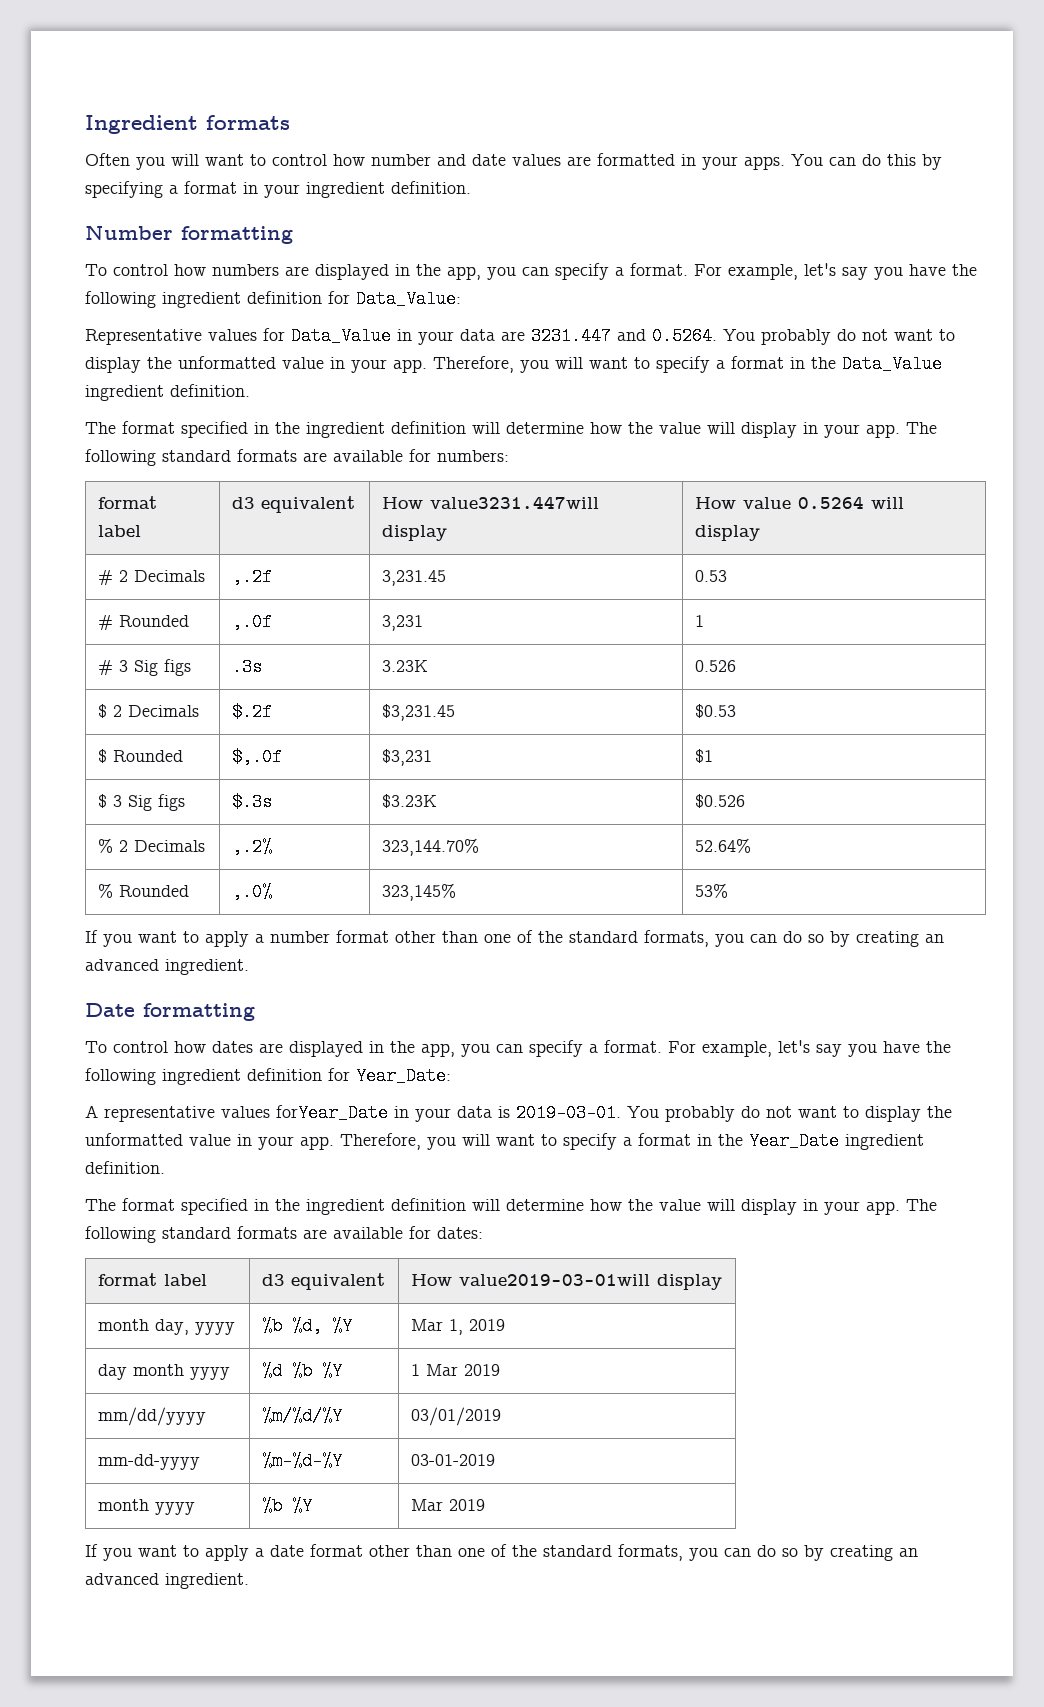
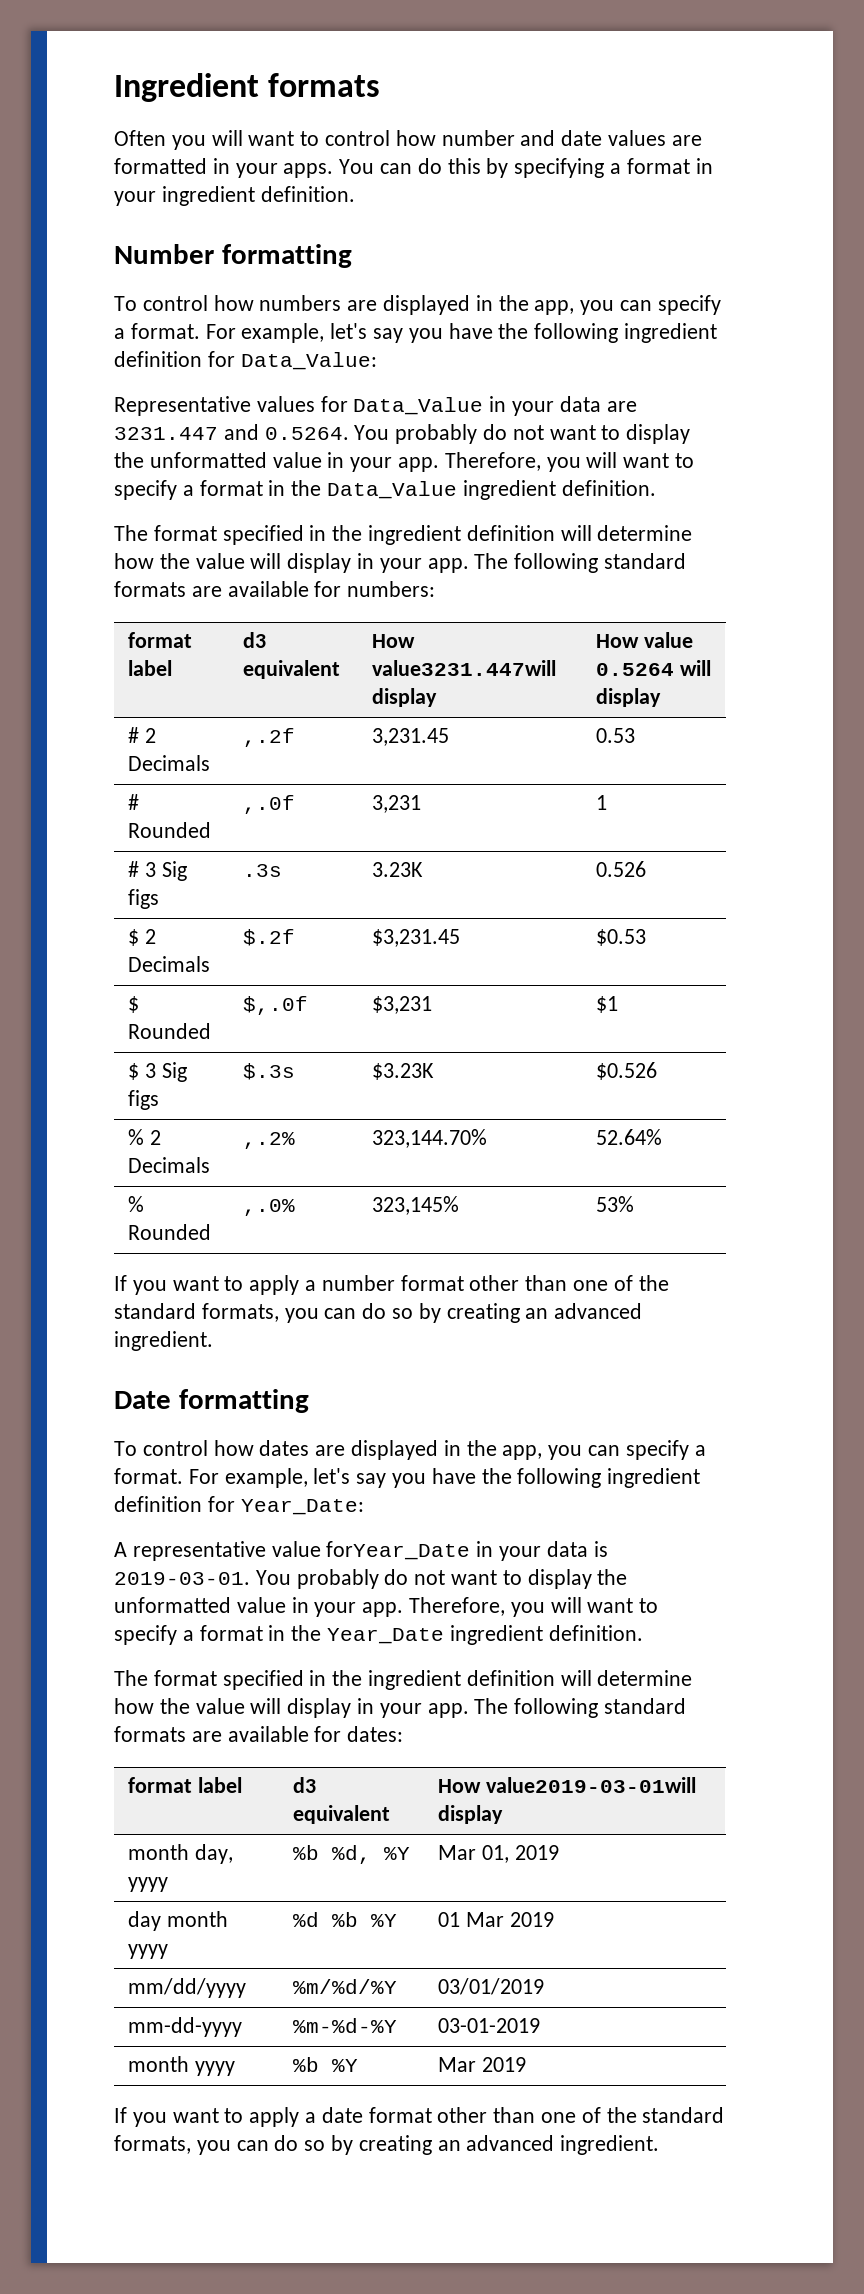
- A representative values forYear_Date in your data is 2019-03-01.
+ A representative value forYear_Date in your data is 2019-03-01.
- month day, yyyy | %b %d, %Y | Mar 1, 2019
+ month day, yyyy | %b %d, %Y | Mar 01, 2019
- day month yyyy | %d %b %Y | 1 Mar 2019
+ day month yyyy | %d %b %Y | 01 Mar 2019

